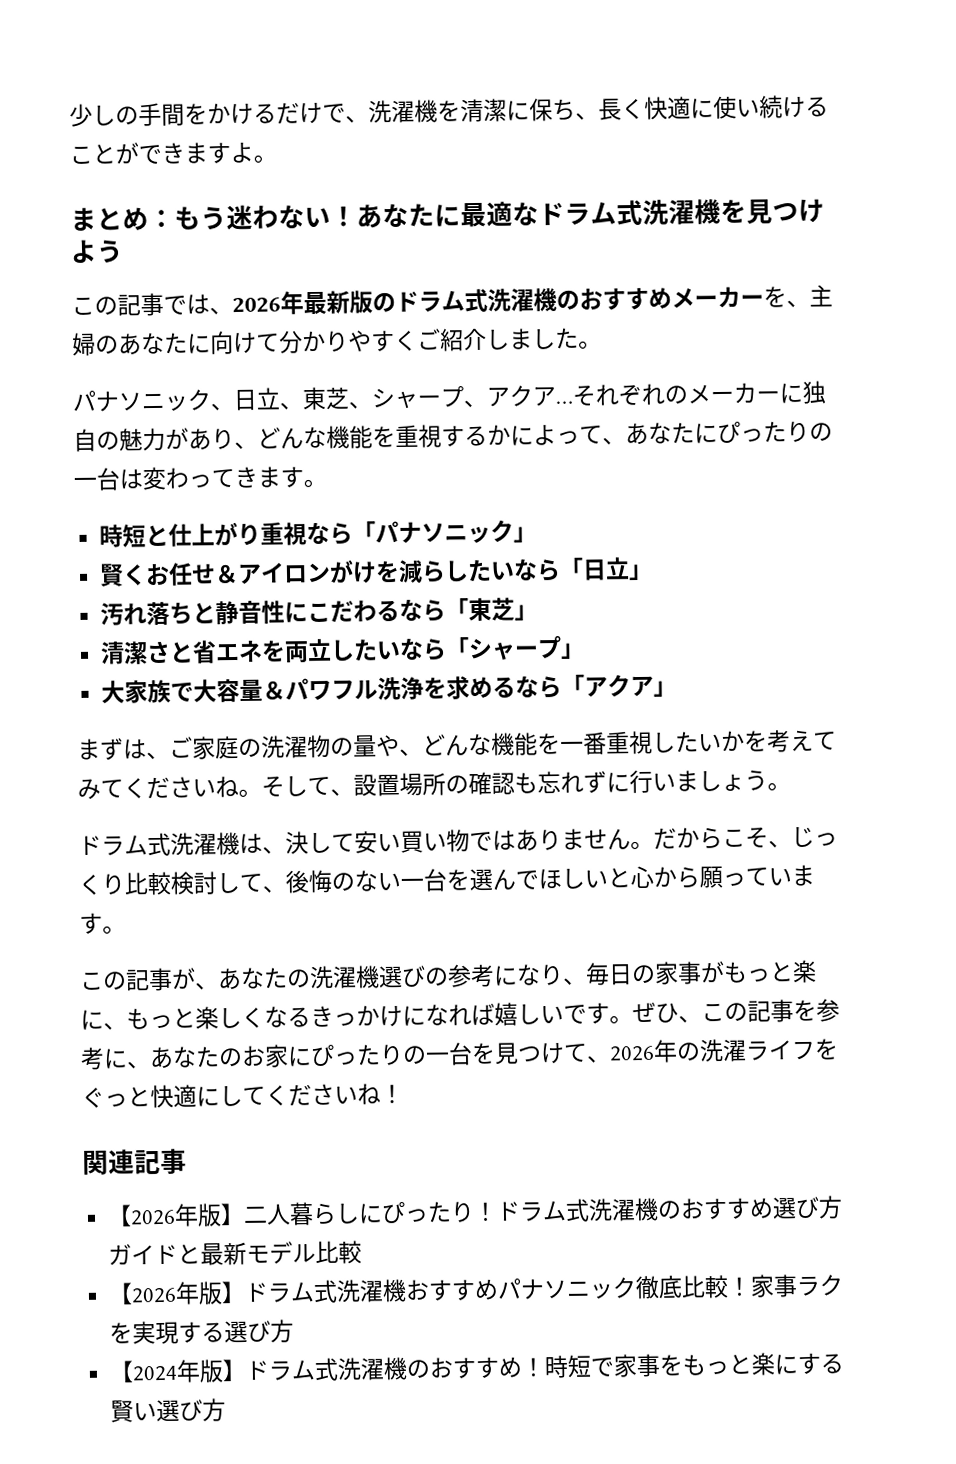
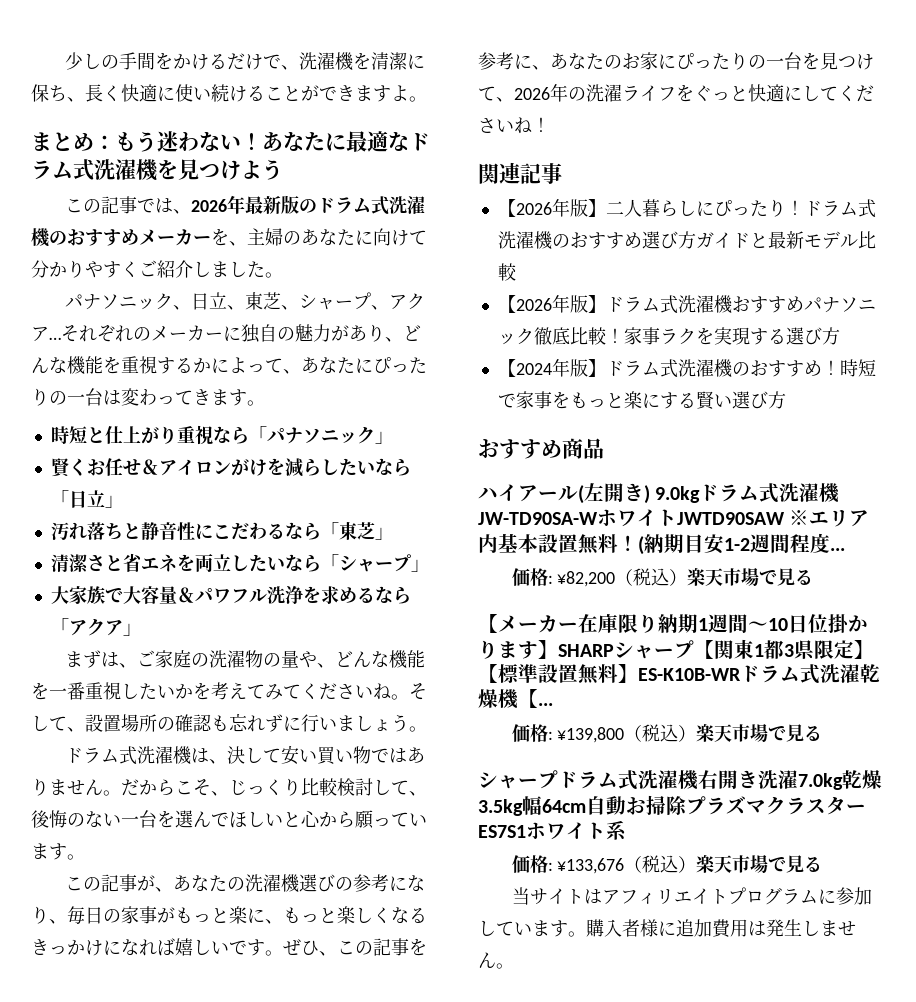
+ おすすめ商品
+ ハイアール(左開き) 9.0kgドラム式洗濯機JW-TD90SA-WホワイトJWTD90SAW ※エリア内基本設置無料！(納期目安1-2週間程度...
+ 価格: ¥82,200（税込）楽天市場で見る
+ 【メーカー在庫限り納期1週間〜10日位掛かります】SHARPシャープ【関東1都3県限定】【標準設置無料】ES-K10B-WRドラム式洗濯乾燥機【...
+ 価格: ¥139,800（税込）楽天市場で見る
+ シャープドラム式洗濯機右開き洗濯7.0kg乾燥3.5kg幅64cm自動お掃除プラズマクラスターES7S1ホワイト系
+ 価格: ¥133,676（税込）楽天市場で見る
+ 当サイトはアフィリエイトプログラムに参加しています。購入者様に追加費用は発生しません。

